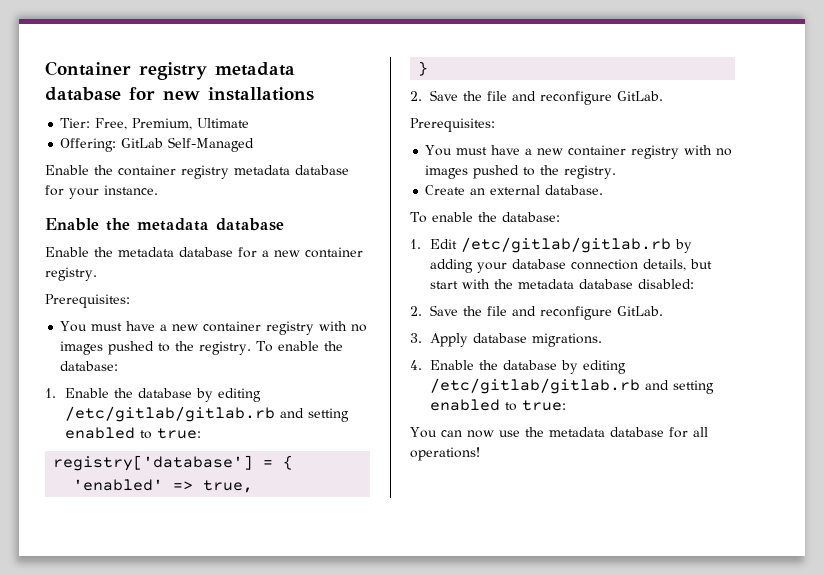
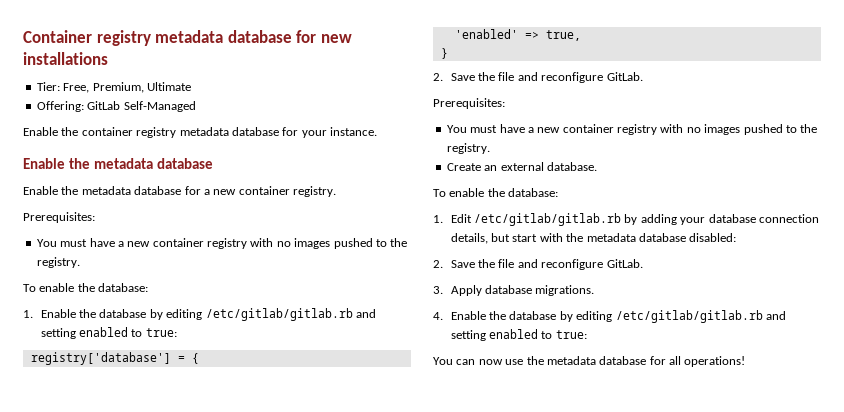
  Enable the metadata database for a new container registry.
  Prerequisites:
- You must have a new container registry with no images pushed to the registry. To enable the database:
+ You must have a new container registry with no images pushed to the registry.
+ To enable the database:

